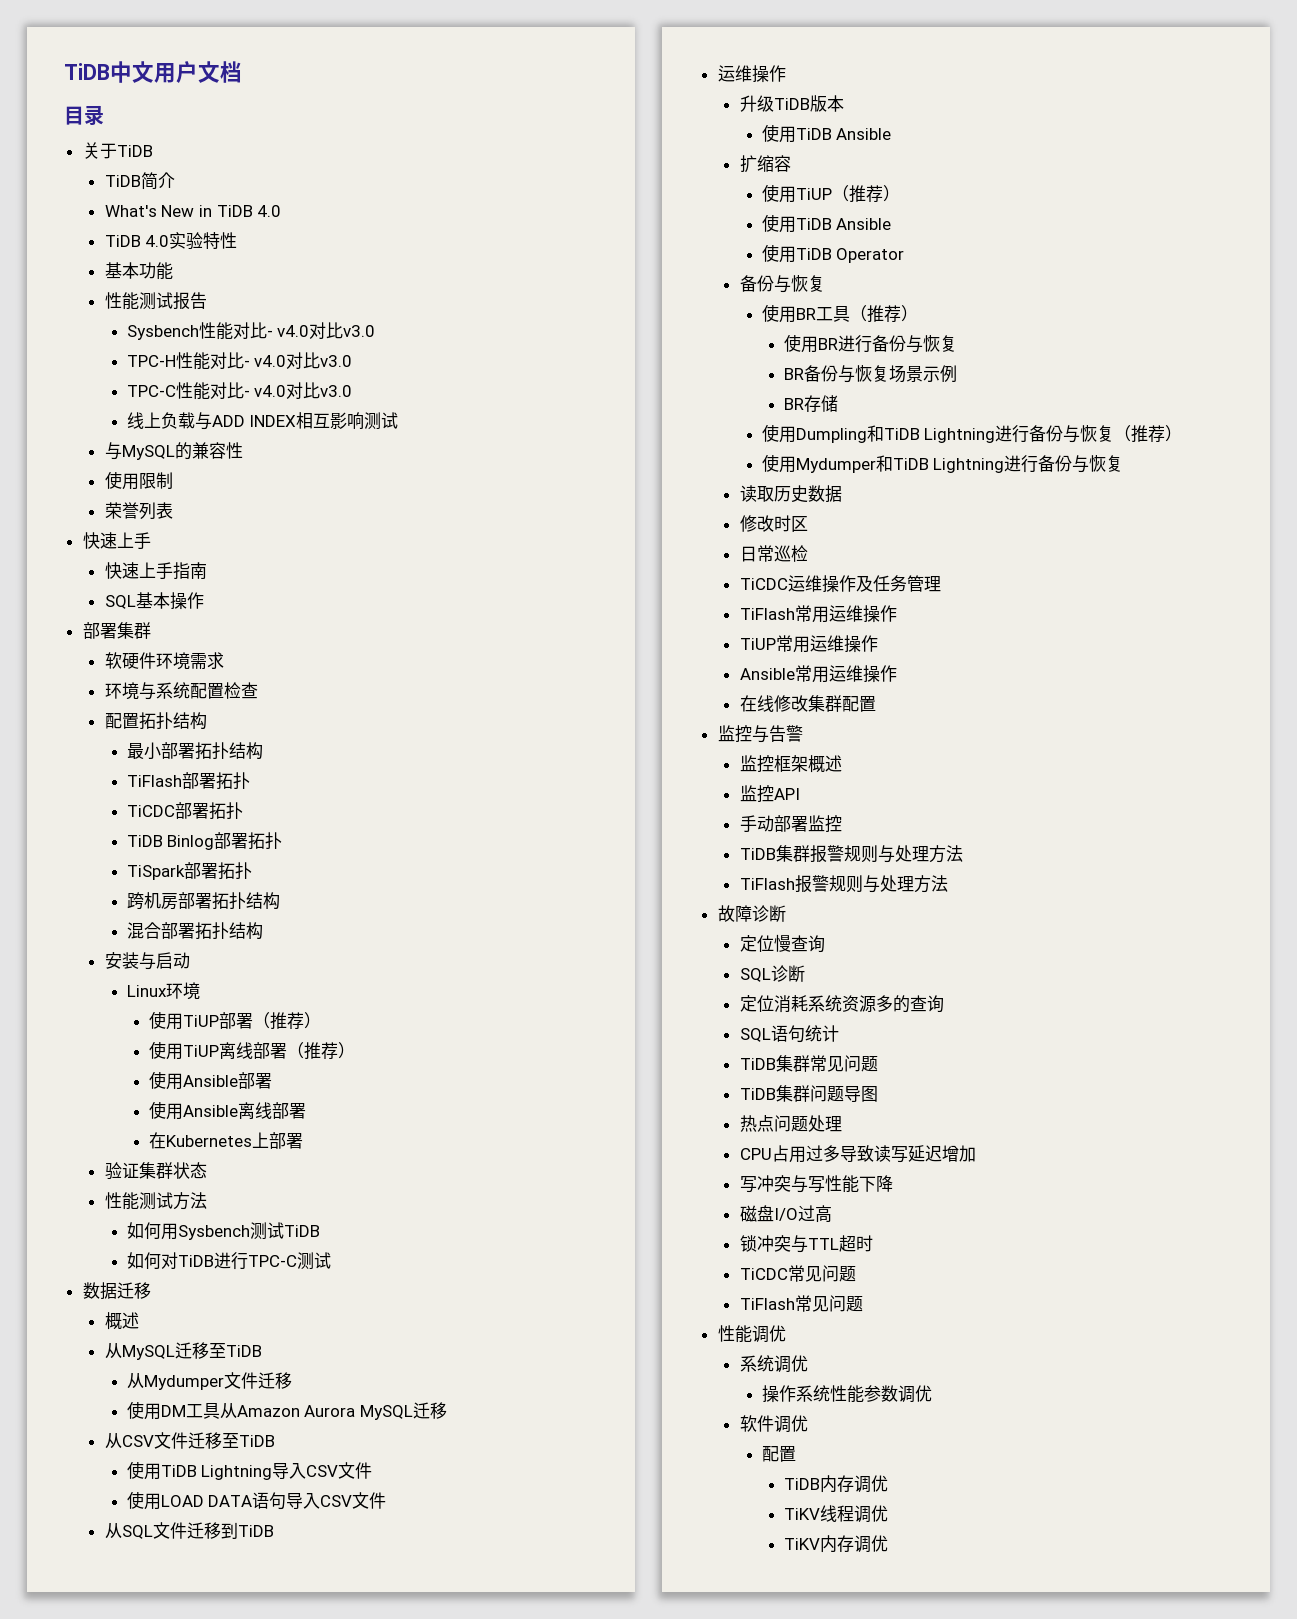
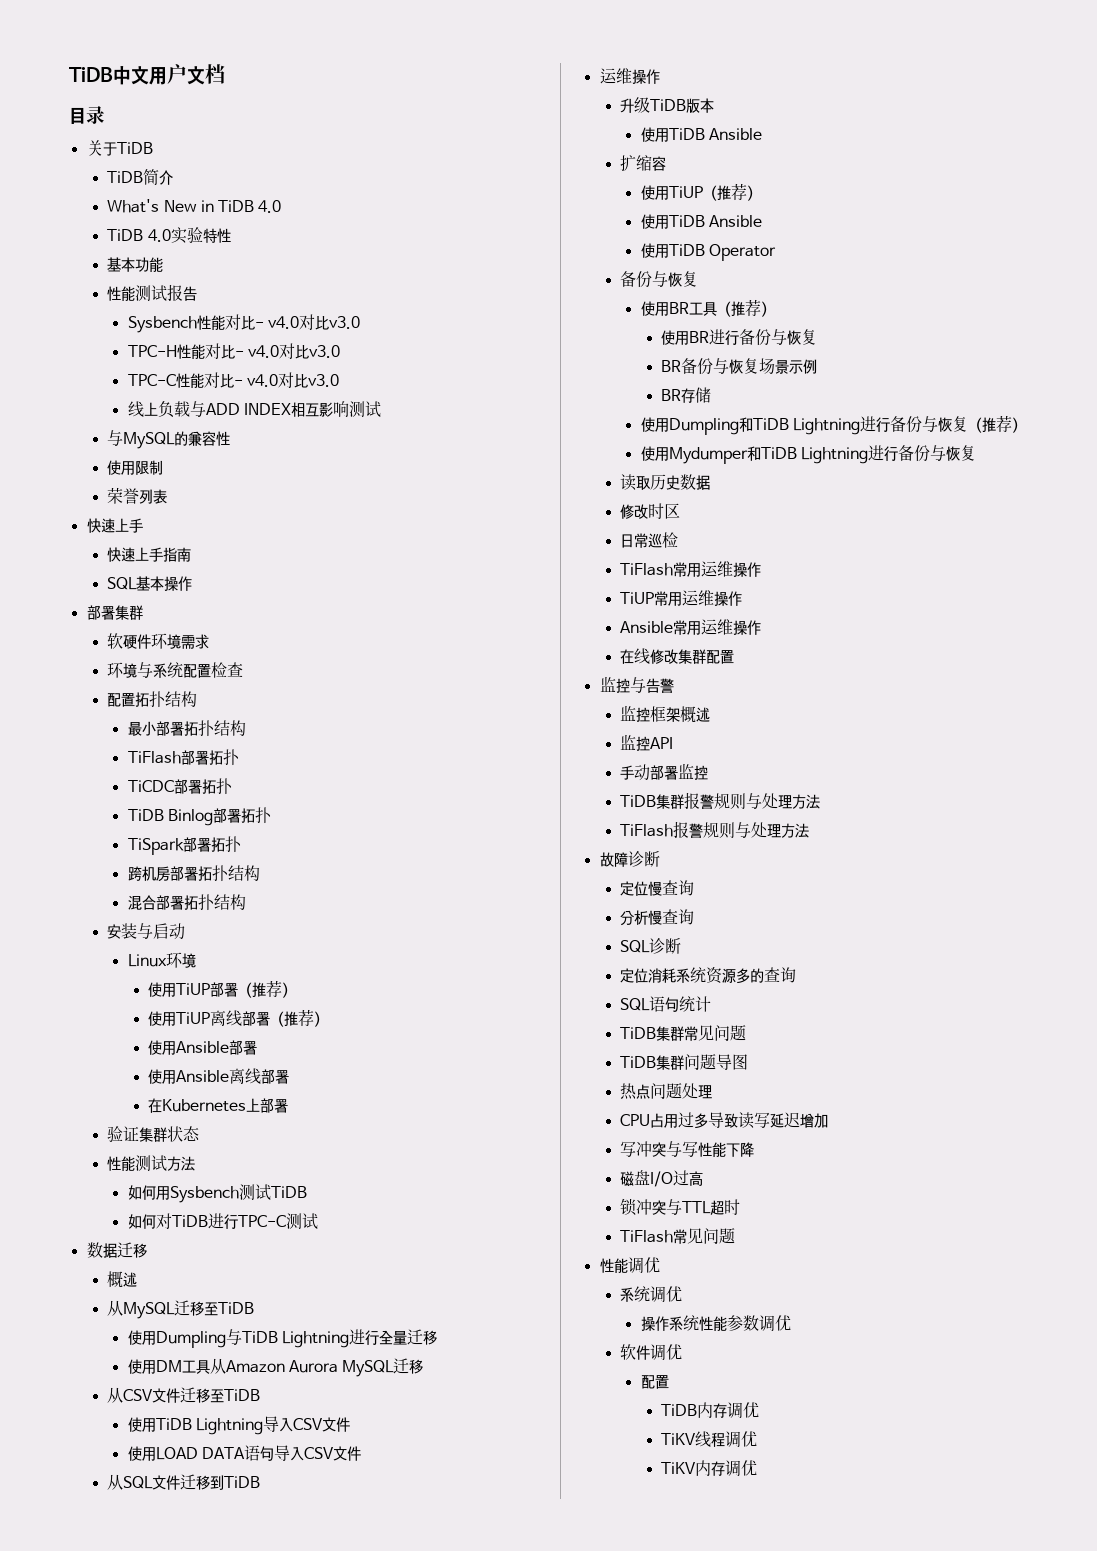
- 从Mydumper文件迁移
+ 使用Dumpling与TiDB Lightning进行全量迁移
- TiCDC运维操作及任务管理
+ 分析慢查询
- TiCDC常见问题

